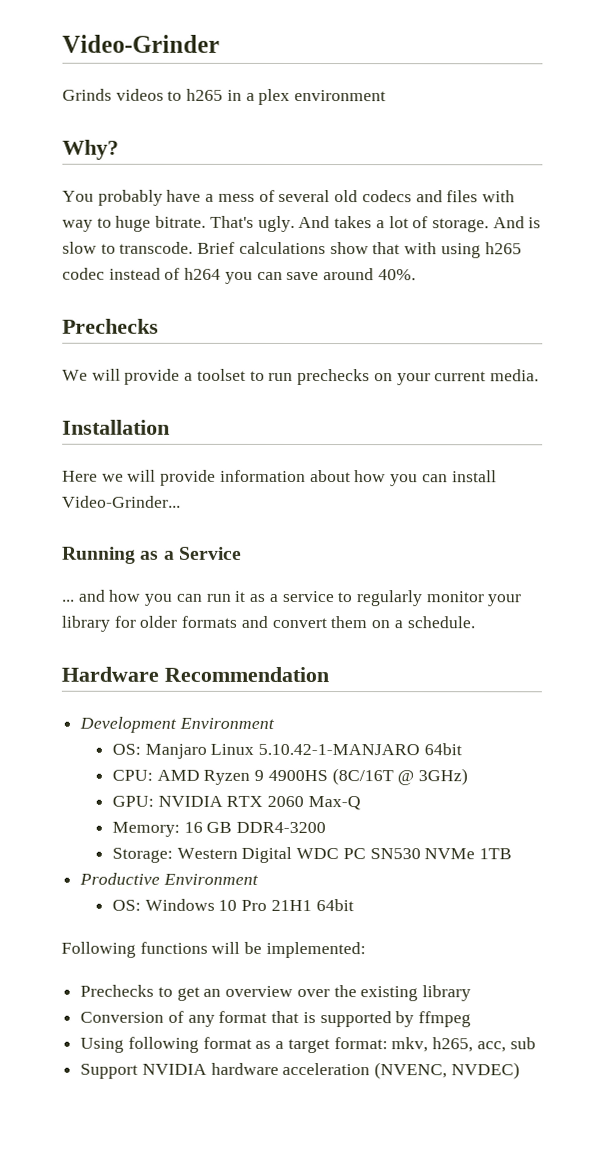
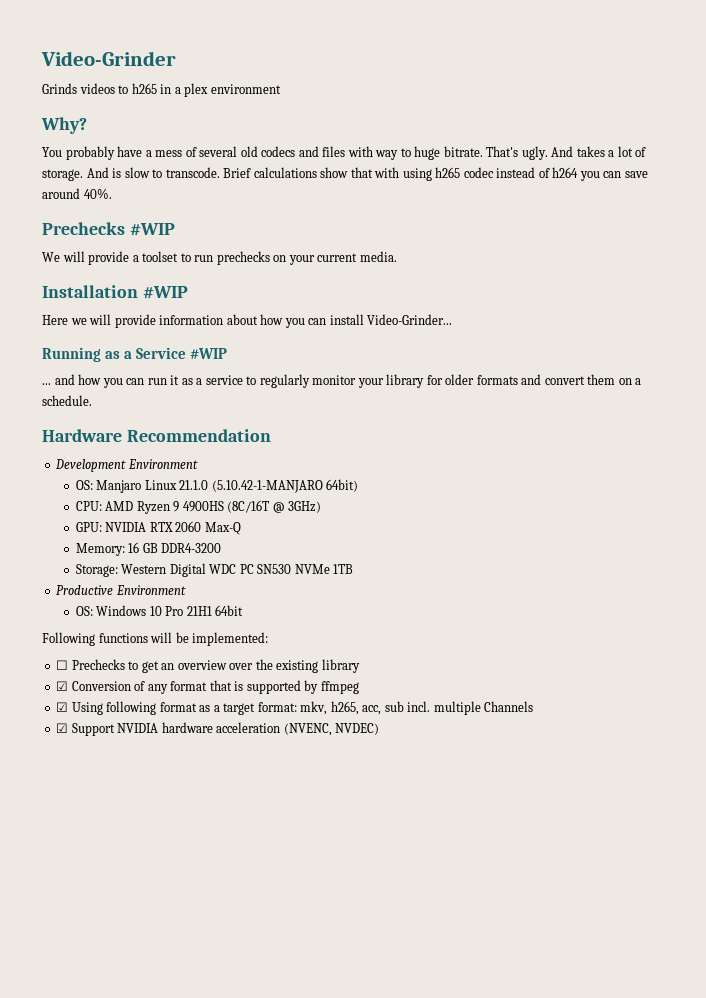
  Brief calculations show that with using h265 codec instead of h264 you can save around 40%.
- Prechecks
+ Prechecks #WIP
- Installation
+ Installation #WIP
- Running as a Service
+ Running as a Service #WIP
- OS: Manjaro Linux 5.10.42-1-MANJARO 64bit
+ OS: Manjaro Linux 21.1.0 (5.10.42-1-MANJARO 64bit)
- Prechecks to get an overview over the existing library
+ ☐ Prechecks to get an overview over the existing library
- Conversion of any format that is supported by ffmpeg
+ ☑ Conversion of any format that is supported by ffmpeg
- Using following format as a target format: mkv, h265, acc, sub
- Support NVIDIA hardware acceleration (NVENC, NVDEC)
+ ☑ Using following format as a target format: mkv, h265, acc, sub incl. multiple Channels
+ ☑ Support NVIDIA hardware acceleration (NVENC, NVDEC)

